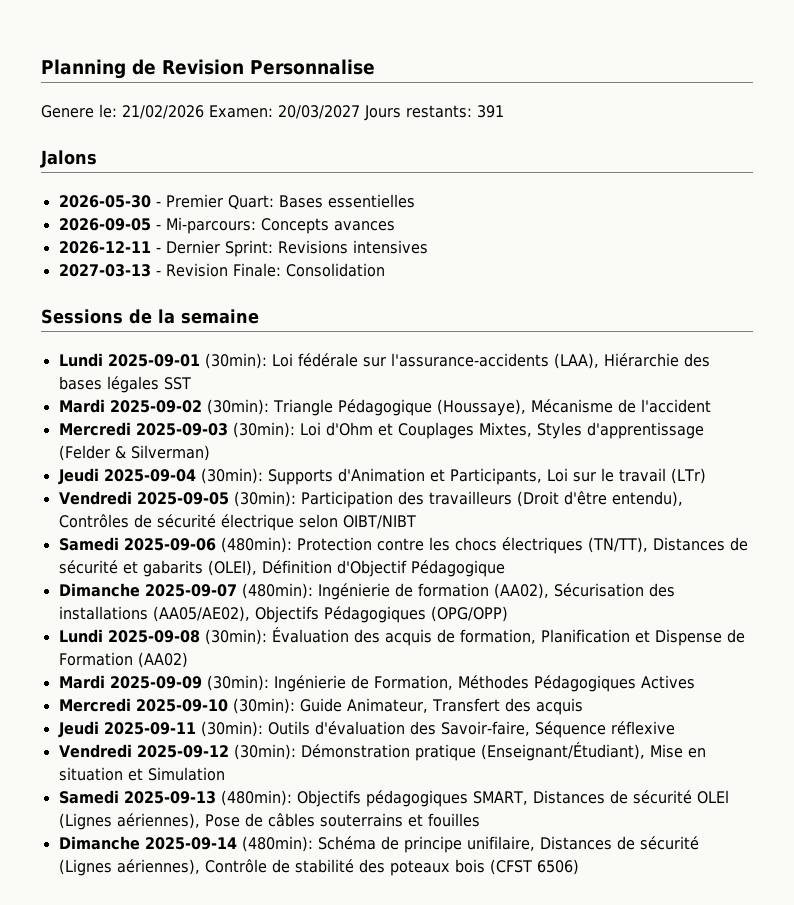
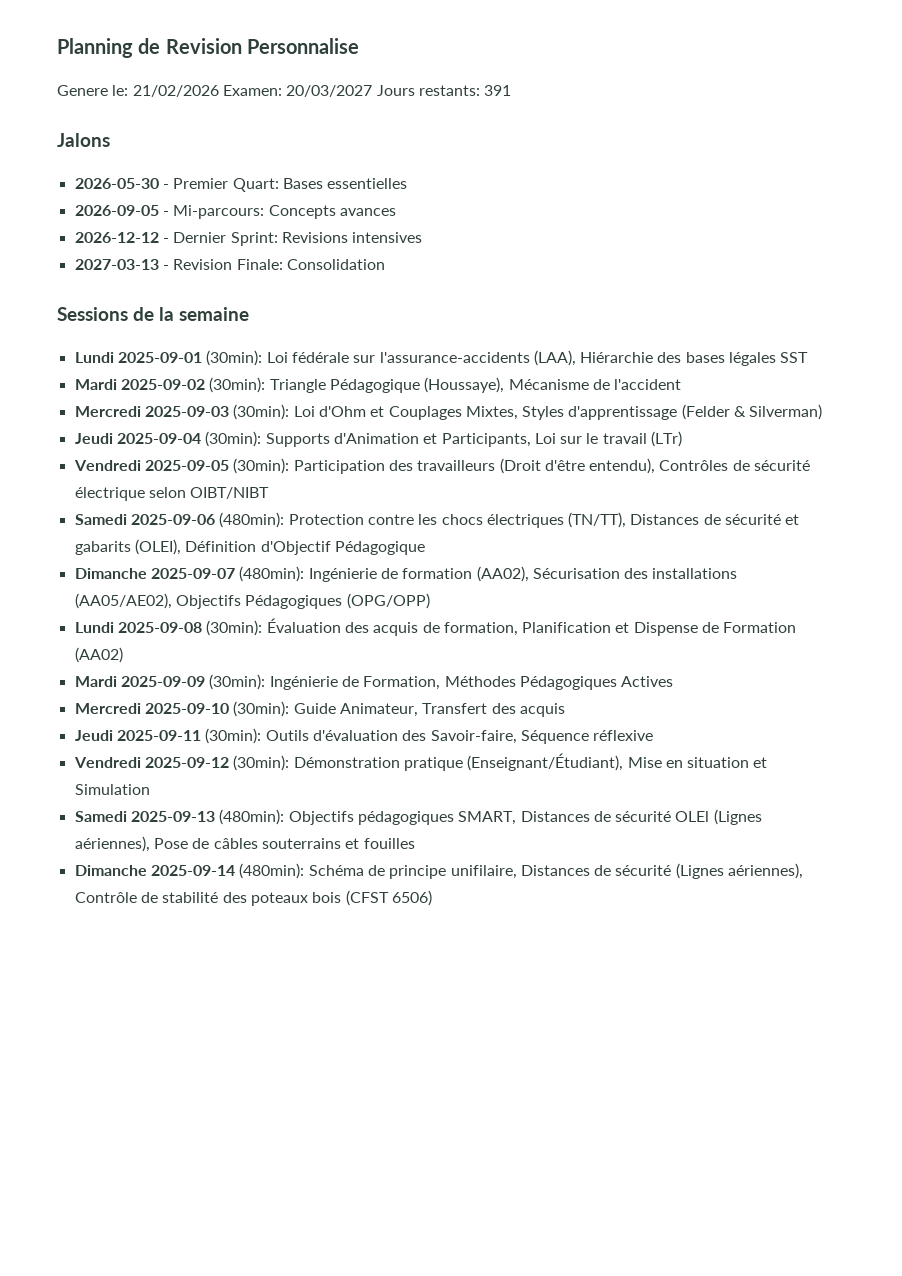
- 2026-12-11 - Dernier Sprint: Revisions intensives
+ 2026-12-12 - Dernier Sprint: Revisions intensives

